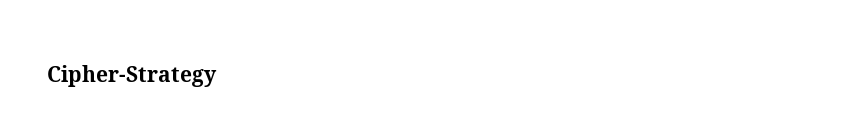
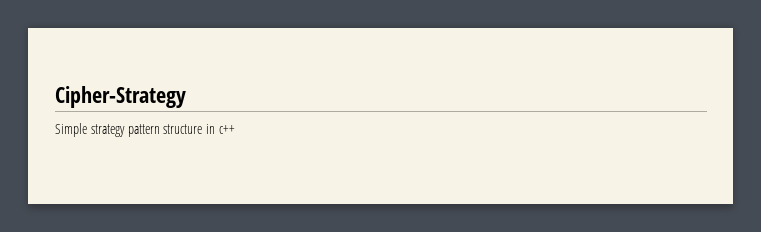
+ Simple strategy pattern structure in c++

